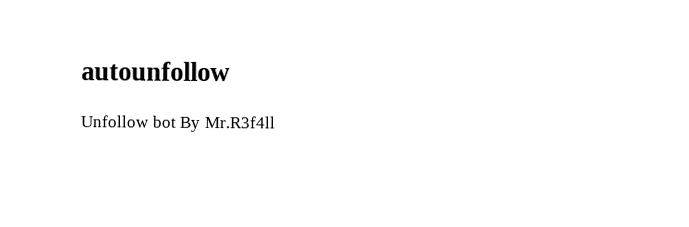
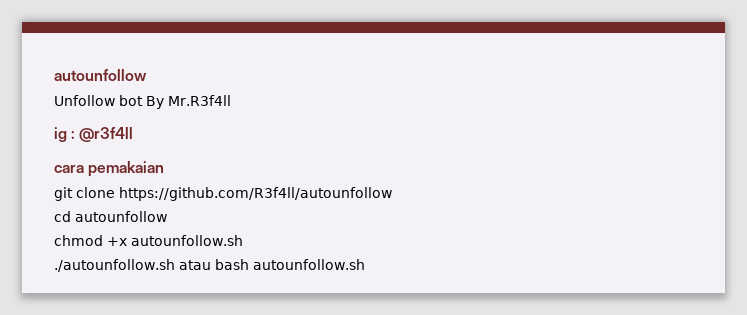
+ ig : @r3f4ll
+ cara pemakaian
+ git clone https://github.com/R3f4ll/autounfollow
+ cd autounfollow
+ chmod +x autounfollow.sh
+ ./autounfollow.sh atau bash autounfollow.sh

